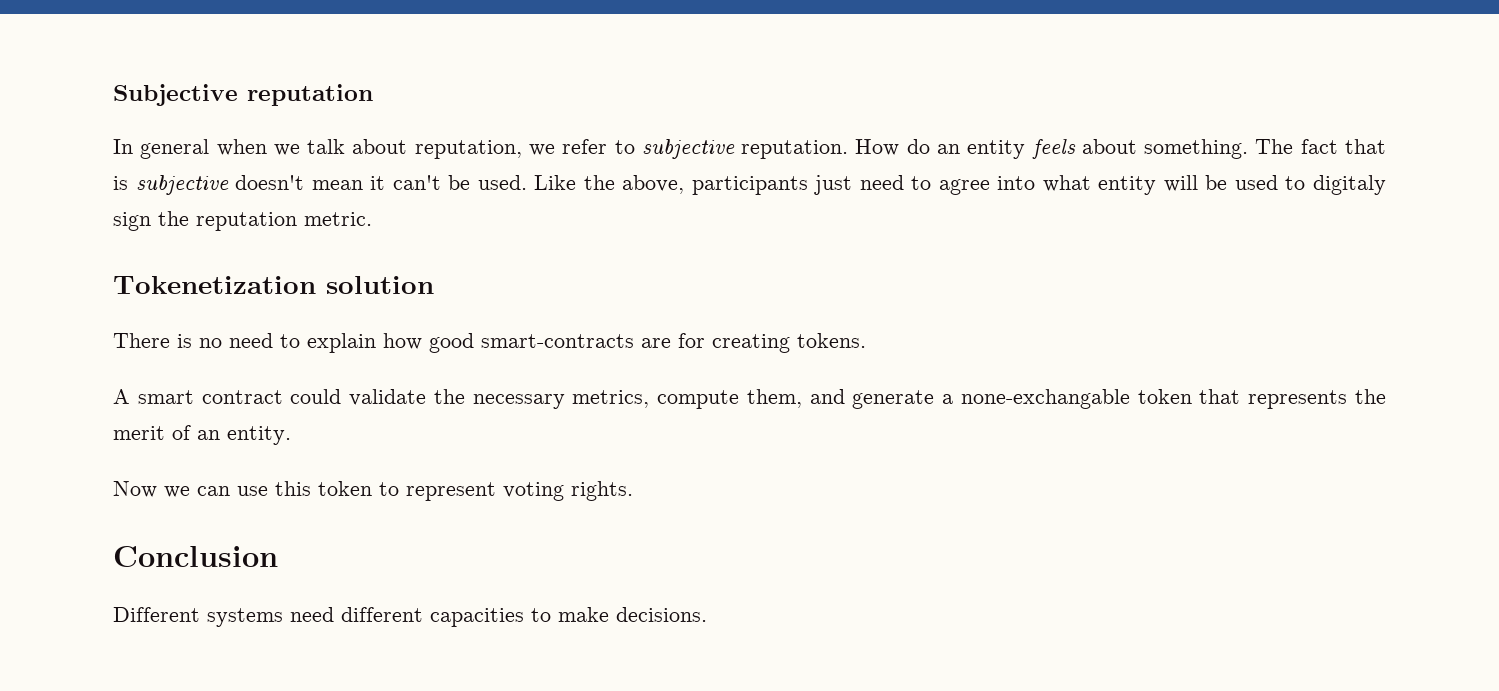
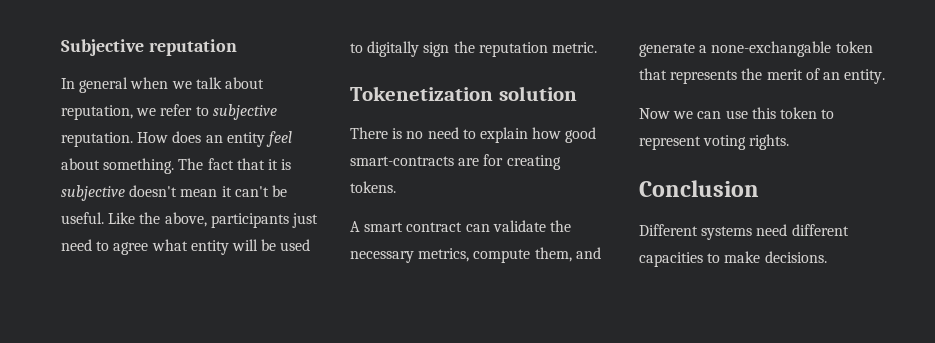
- How do an entity feels about something.
+ How does an entity feel about something.
- The fact that is subjective doesn't mean it can't be used.
+ The fact that it is subjective doesn't mean it can't be useful.
- Like the above, participants just need to agree into what entity will be used to digitaly sign the reputation metric.
+ Like the above, participants just need to agree what entity will be used to digitally sign the reputation metric.
- A smart contract could validate the necessary metrics, compute them, and generate a none-exchangable token that represents the merit of an entity.
+ A smart contract can validate the necessary metrics, compute them, and generate a none-exchangable token that represents the merit of an entity.

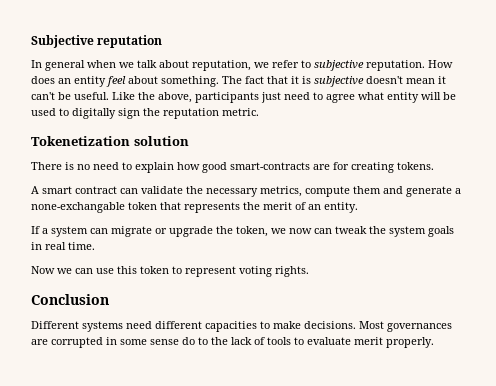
- A smart contract can validate the necessary metrics, compute them, and generate a none-exchangable token that represents the merit of an entity.
+ A smart contract can validate the necessary metrics, compute them and generate a none-exchangable token that represents the merit of an entity.
+ If a system can migrate or upgrade the token, we now can tweak the system goals in real time.
+ Most governances are corrupted in some sense do to the lack of tools to evaluate merit properly.

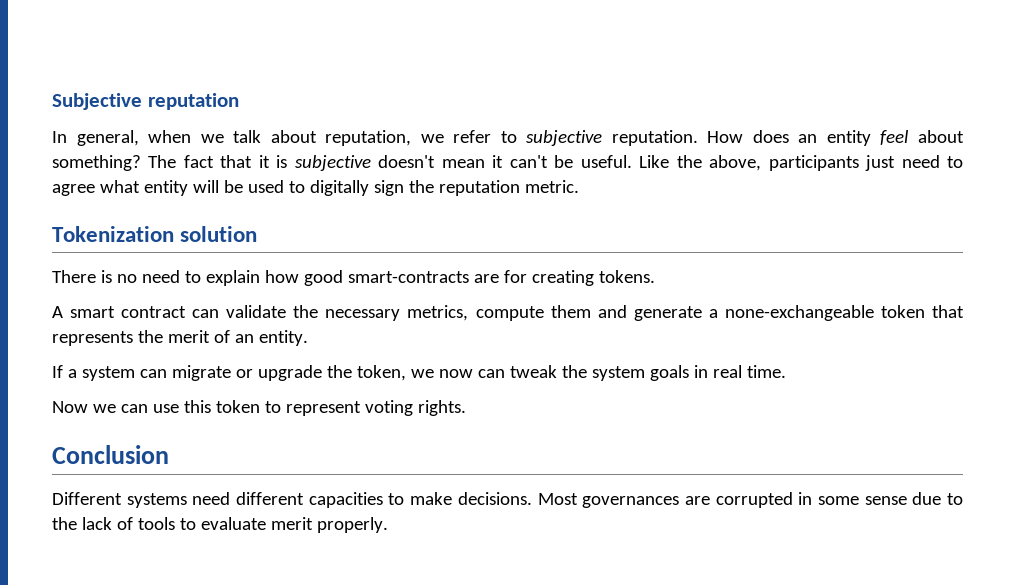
- In general when we talk about reputation, we refer to subjective reputation.
+ In general, when we talk about reputation, we refer to subjective reputation.
- How does an entity feel about something.
+ How does an entity feel about something?
- Tokenetization solution
+ Tokenization solution
- A smart contract can validate the necessary metrics, compute them and generate a none-exchangable token that represents the merit of an entity.
+ A smart contract can validate the necessary metrics, compute them and generate a none-exchangeable token that represents the merit of an entity.
- Most governances are corrupted in some sense do to the lack of tools to evaluate merit properly.
+ Most governances are corrupted in some sense due to the lack of tools to evaluate merit properly.

